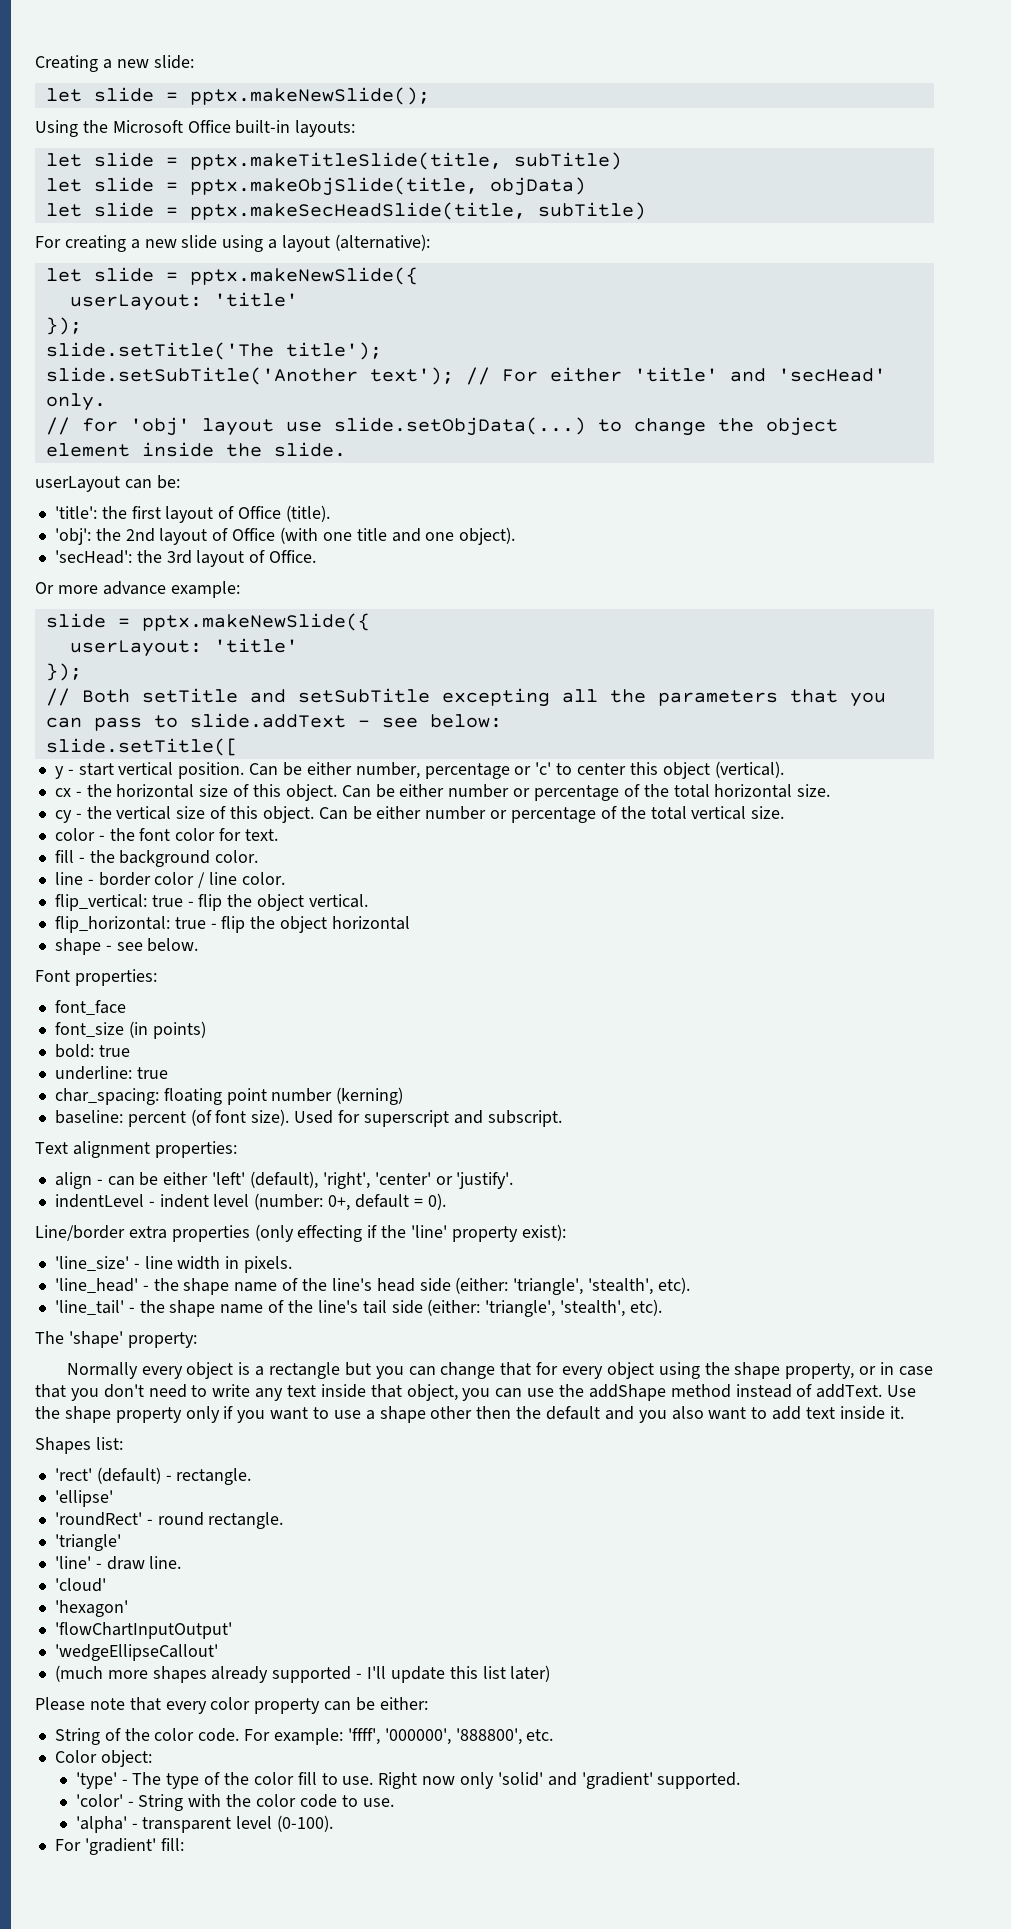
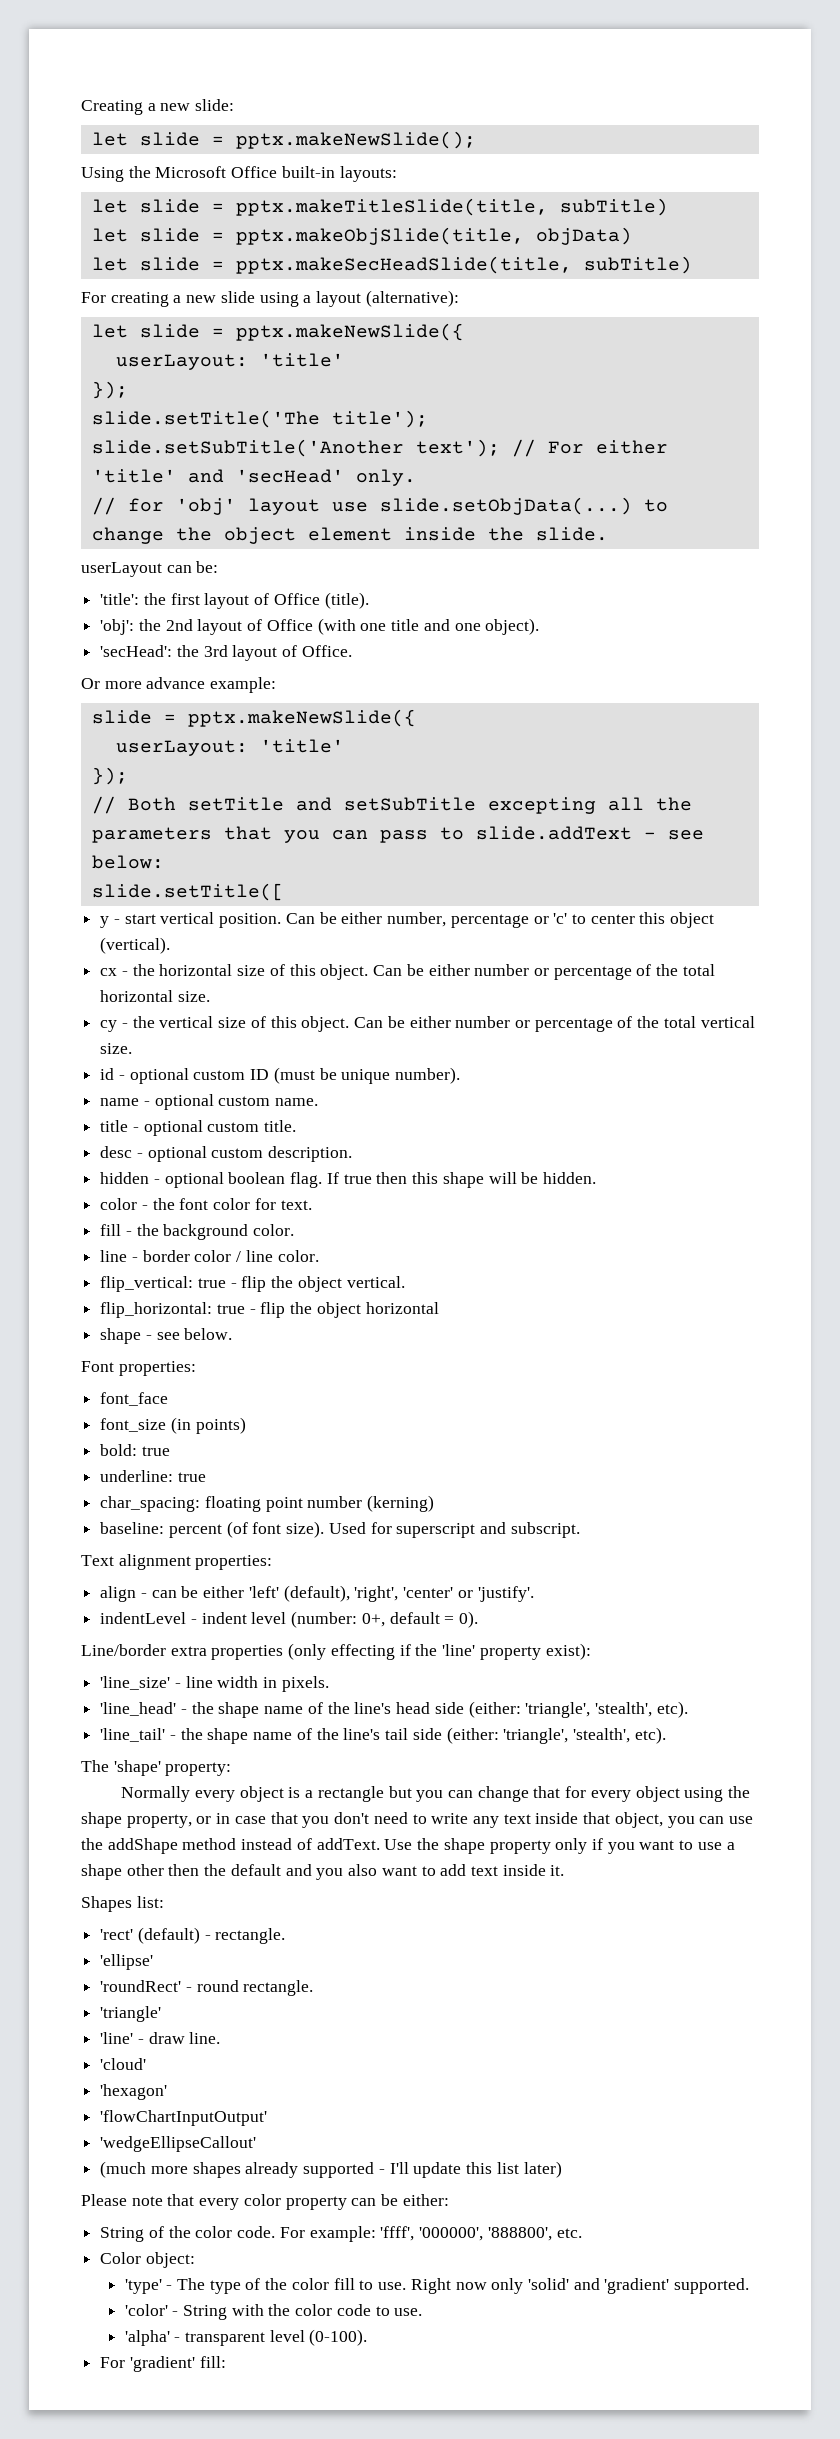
+ id - optional custom ID (must be unique number).
+ name - optional custom name.
+ title - optional custom title.
+ desc - optional custom description.
+ hidden - optional boolean flag. If true then this shape will be hidden.

